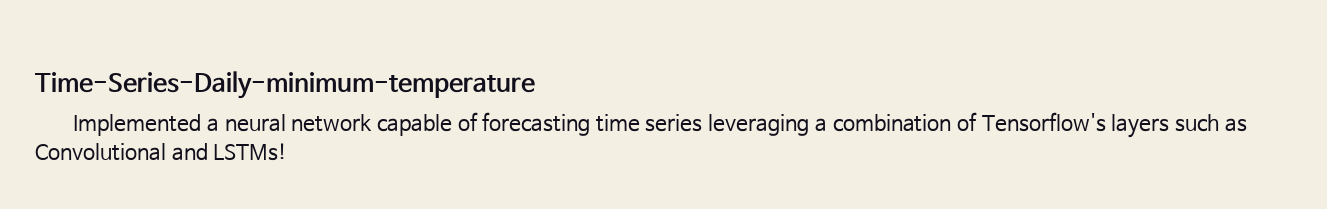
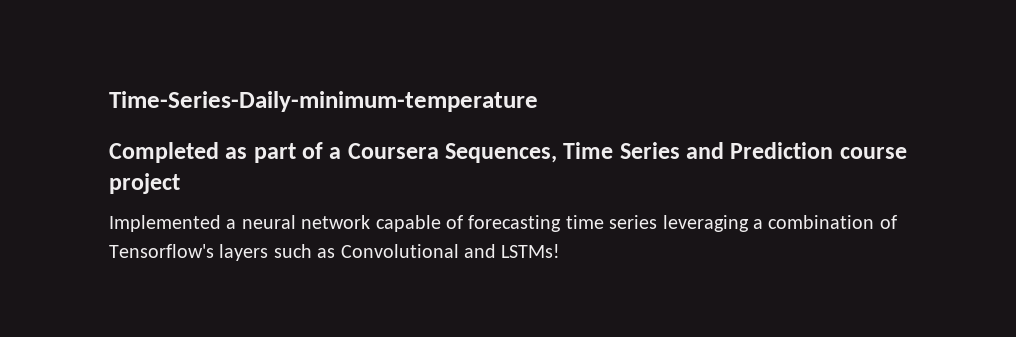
+ Completed as part of a Coursera Sequences, Time Series and Prediction course project

